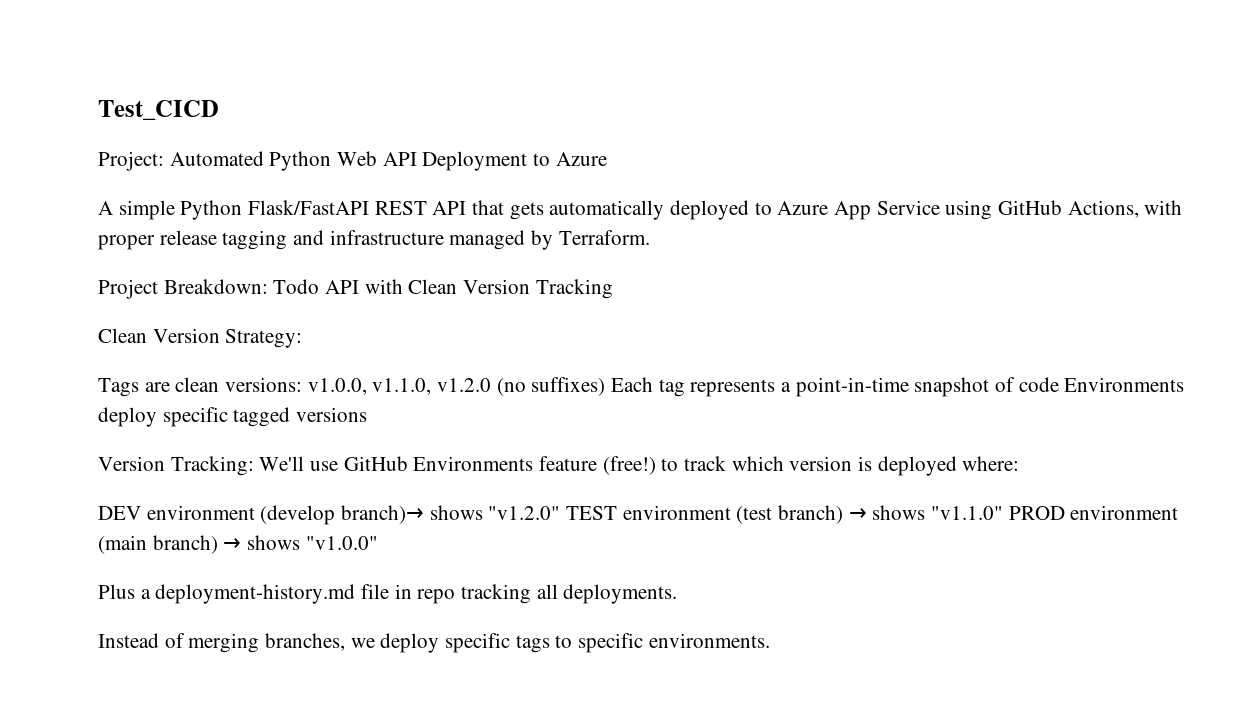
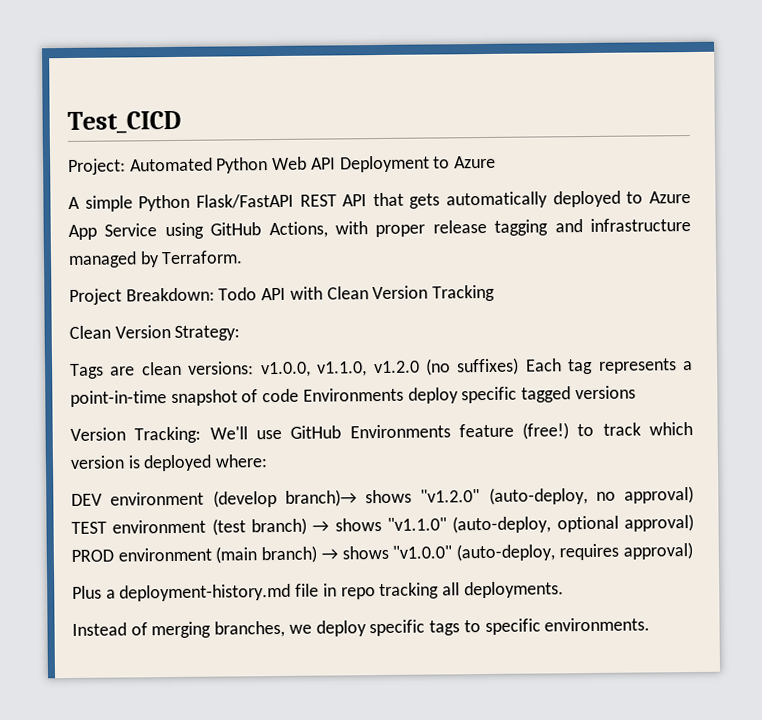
- DEV environment (develop branch)→ shows "v1.2.0" TEST environment (test branch) → shows "v1.1.0" PROD environment (main branch) → shows "v1.0.0"
+ DEV environment (develop branch)→ shows "v1.2.0" (auto-deploy, no approval) TEST environment (test branch) → shows "v1.1.0" (auto-deploy, optional approval) PROD environment (main branch) → shows "v1.0.0" (auto-deploy, requires approval)

